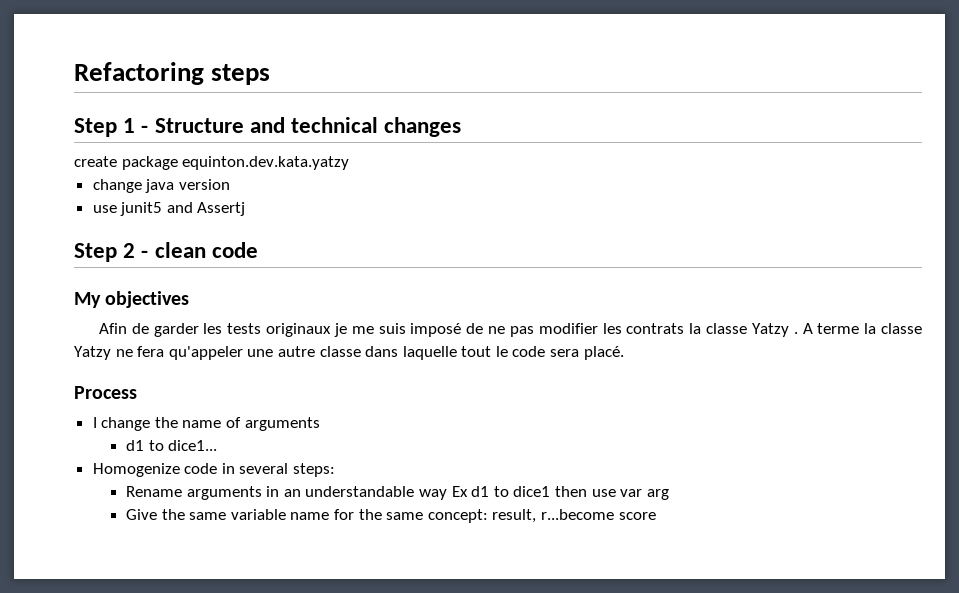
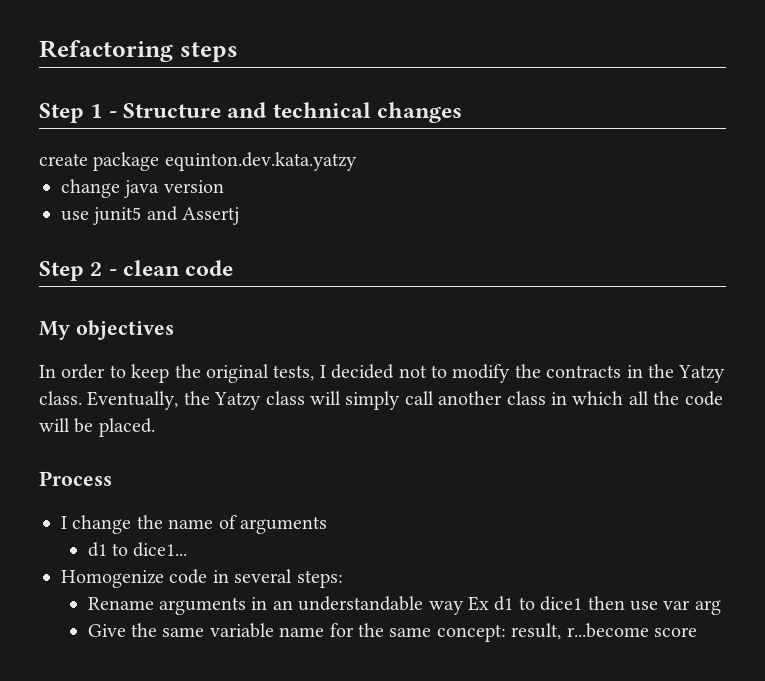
- Afin de garder les tests originaux je me suis imposé de ne pas modifier les contrats la classe Yatzy . A terme la classe Yatzy ne fera qu'appeler une autre classe dans laquelle tout le code sera placé.
+ In order to keep the original tests, I decided not to modify the contracts in the Yatzy class. Eventually, the Yatzy class will simply call another class in which all the code will be placed.

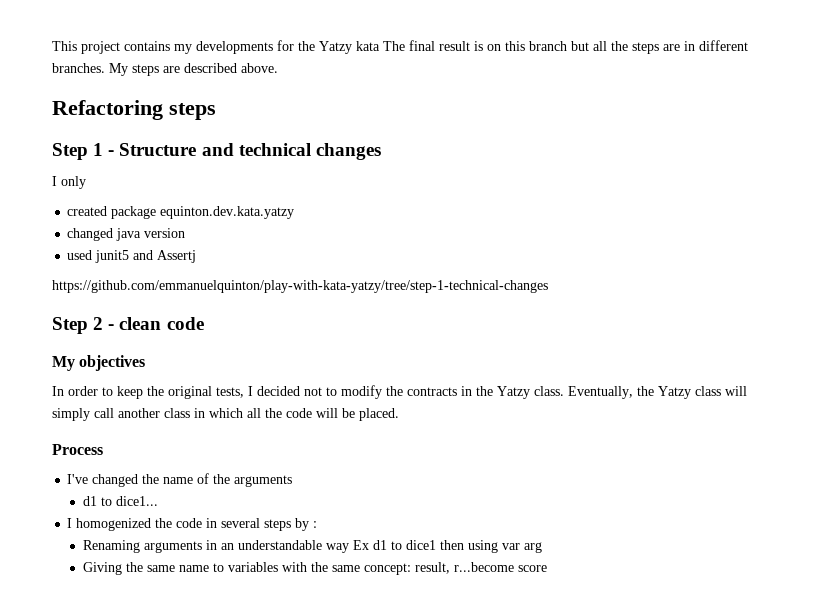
+ This project contains my developments for the Yatzy kata The final result is on this branch but all the steps are in different branches. My steps are described above.
- create package equinton.dev.kata.yatzy
+ I only
+ created package equinton.dev.kata.yatzy
- change java version
+ changed java version
- use junit5 and Assertj
+ used junit5 and Assertj
+ https://github.com/emmanuelquinton/play-with-kata-yatzy/tree/step-1-technical-changes
- I change the name of arguments
+ I've changed the name of the arguments
- Homogenize code in several steps:
- Rename arguments in an understandable way Ex d1 to dice1 then use var arg
+ I homogenized the code in several steps by :
+ Renaming arguments in an understandable way Ex d1 to dice1 then using var arg
- Give the same variable name for the same concept: result, r...become score
+ Giving the same name to variables with the same concept: result, r...become score

